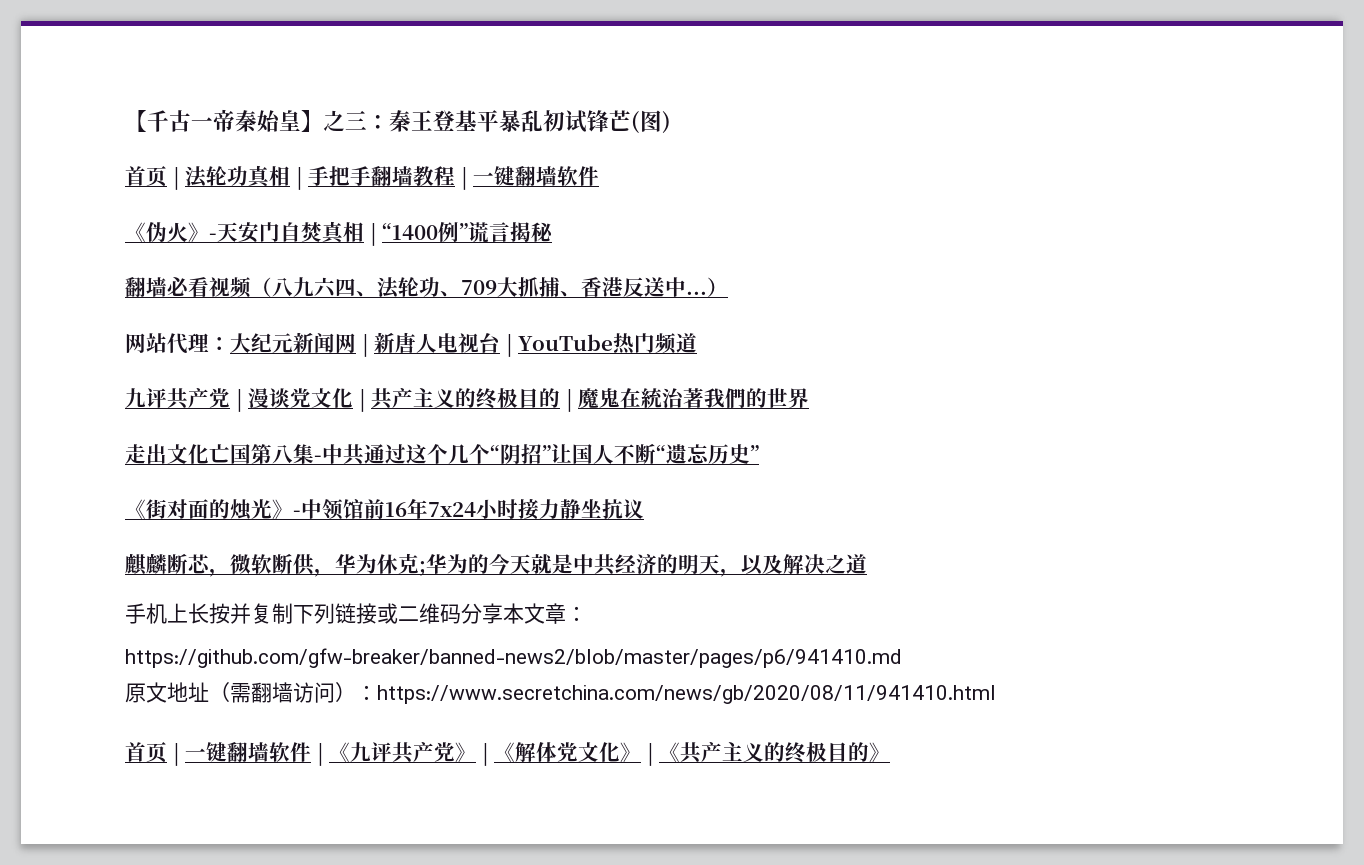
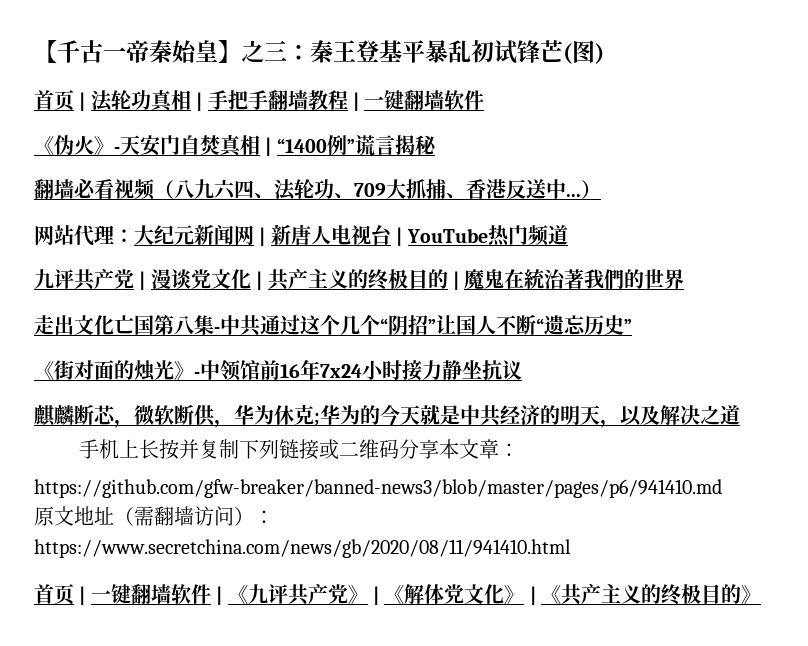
- https://github.com/gfw-breaker/banned-news2/blob/master/pages/p6/941410.md
+ https://github.com/gfw-breaker/banned-news3/blob/master/pages/p6/941410.md

